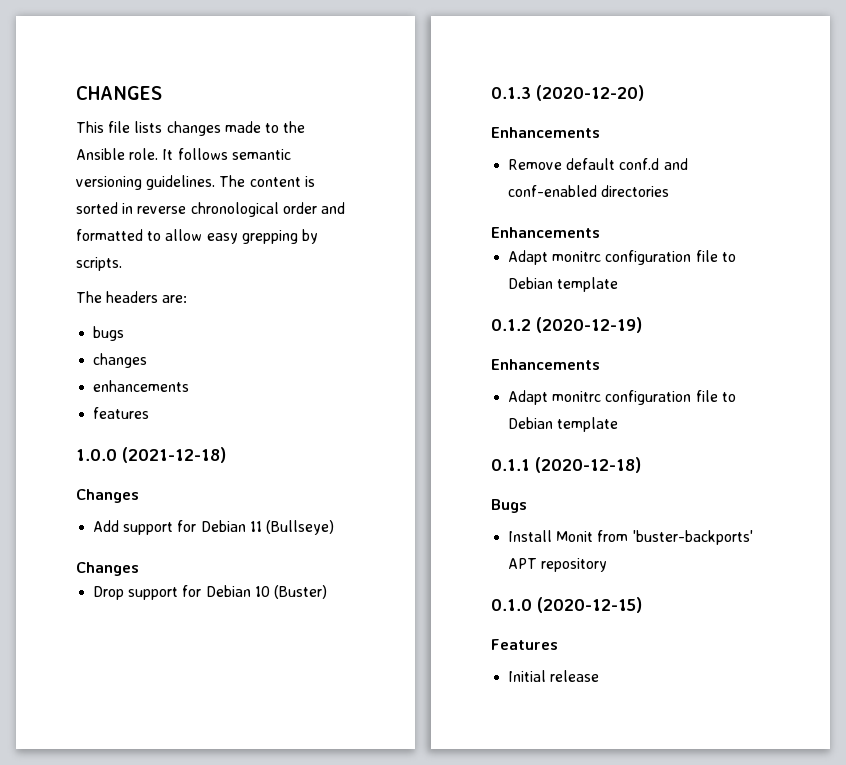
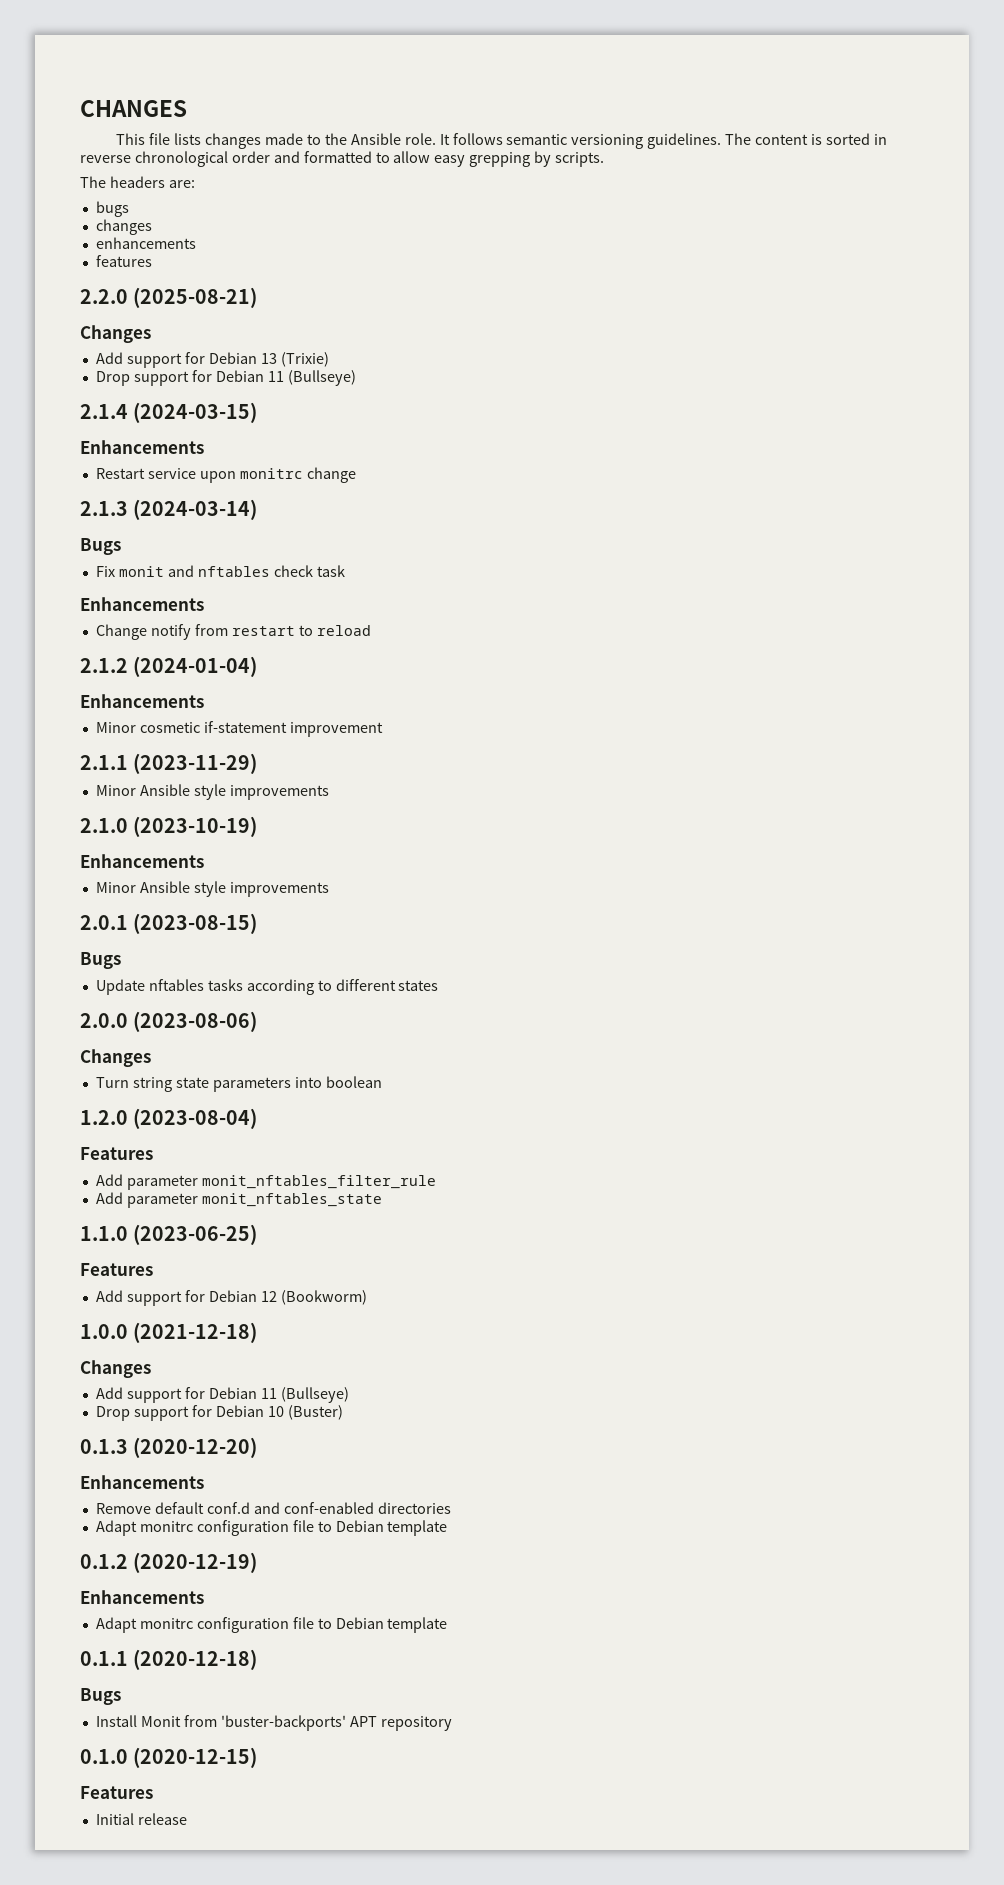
+ 2.2.0 (2025-08-21)
+ Changes
+ Add support for Debian 13 (Trixie)
+ Drop support for Debian 11 (Bullseye)
+ 2.1.4 (2024-03-15)
+ Enhancements
+ Restart service upon monitrc change
+ 2.1.3 (2024-03-14)
+ Bugs
+ Fix monit and nftables check task
+ Enhancements
+ Change notify from restart to reload
+ 2.1.2 (2024-01-04)
+ Enhancements
+ Minor cosmetic if-statement improvement
+ 2.1.1 (2023-11-29)
+ Minor Ansible style improvements
+ 2.1.0 (2023-10-19)
+ Enhancements
+ Minor Ansible style improvements
+ 2.0.1 (2023-08-15)
+ Bugs
+ Update nftables tasks according to different states
+ 2.0.0 (2023-08-06)
+ Changes
+ Turn string state parameters into boolean
+ 1.2.0 (2023-08-04)
+ Features
+ Add parameter monit_nftables_filter_rule
+ Add parameter monit_nftables_state
+ 1.1.0 (2023-06-25)
+ Features
+ Add support for Debian 12 (Bookworm)
  Add support for Debian 11 (Bullseye)
- Changes
  Remove default conf.d and conf-enabled directories
- Enhancements

